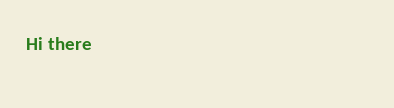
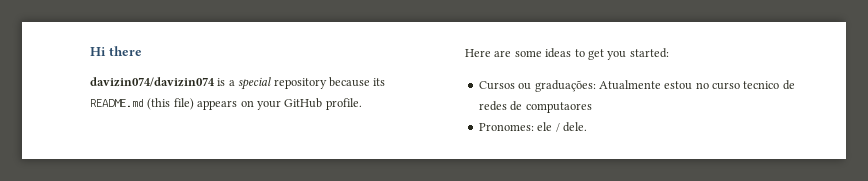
+ davizin074/davizin074 is a special repository because its README.md (this file) appears on your GitHub profile.
+ Here are some ideas to get you started:
+ Cursos ou graduações: Atualmente estou no curso tecnico de redes de computaores
+ Pronomes: ele / dele.

